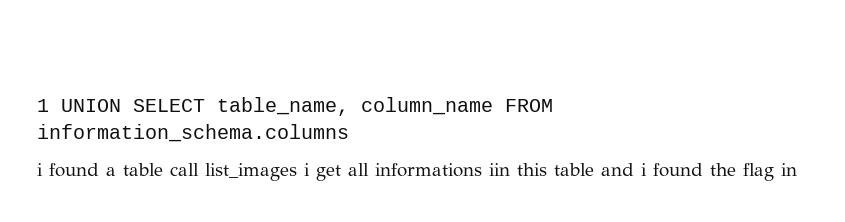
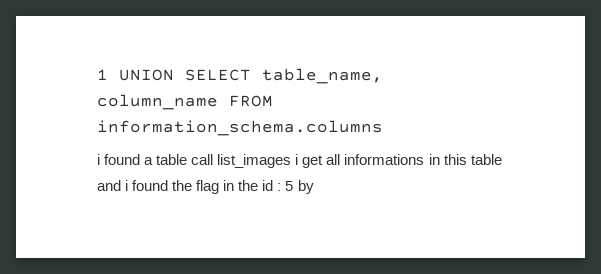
- i found a table call list_images i get all informations iin this table and i found the flag in
+ i found a table call list_images i get all informations in this table and i found the flag in the id : 5 by

